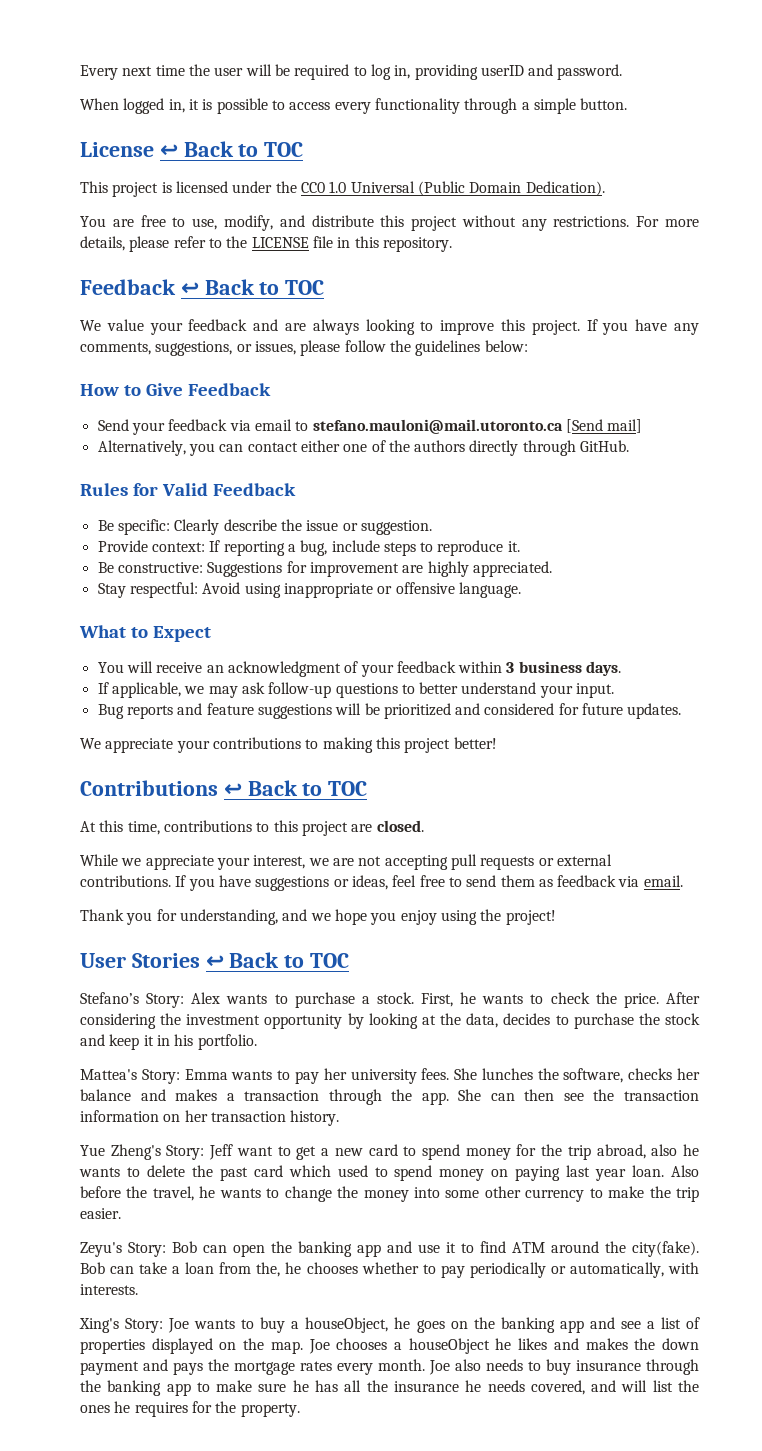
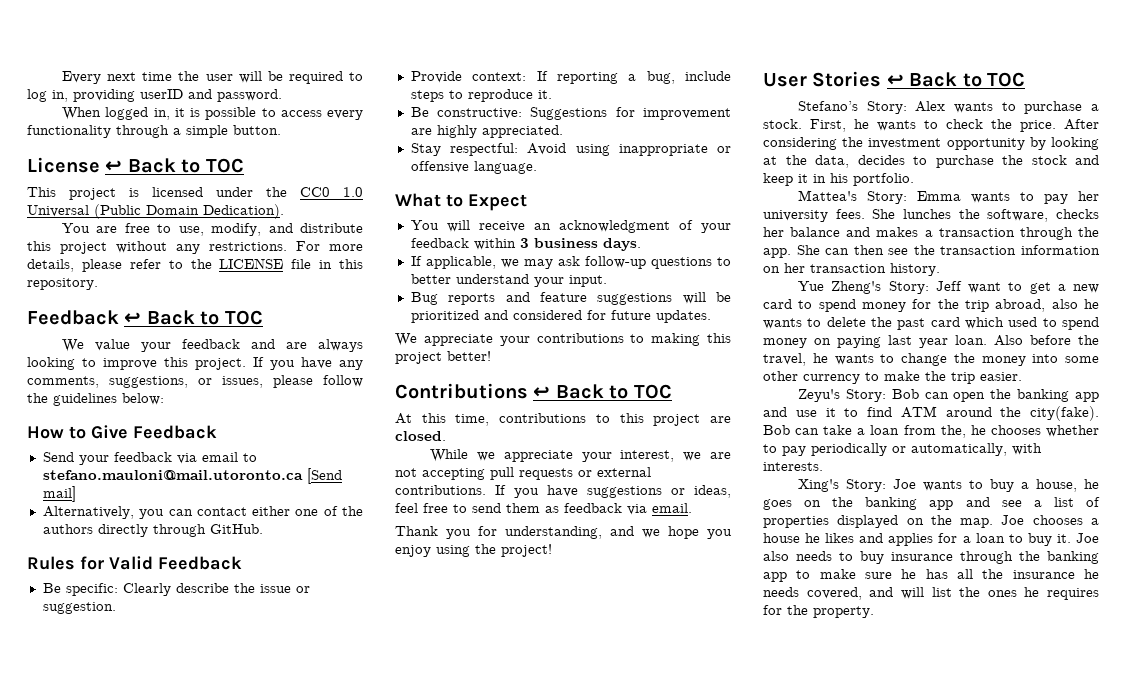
- Xing's Story: Joe wants to buy a houseObject, he goes on the banking app and see a list of properties displayed on the map.
+ Xing's Story: Joe wants to buy a house, he goes on the banking app and see a list of properties displayed on the map.
- Joe chooses a houseObject he likes and makes the down payment and pays the mortgage rates every month.
+ Joe chooses a house he likes and applies for a loan to buy it.

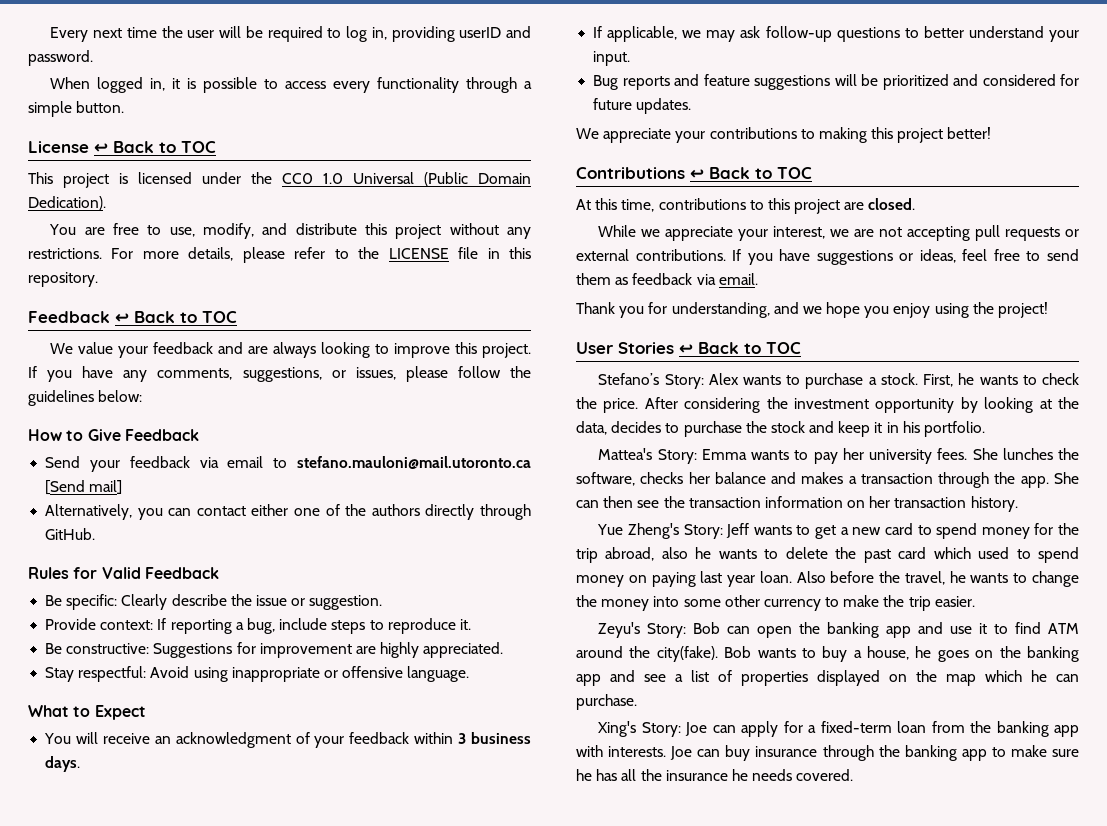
- Yue Zheng's Story: Jeff want to get a new card to spend money for the trip abroad, also he wants to delete the past card which used to spend money on paying last year loan.
+ Yue Zheng's Story: Jeff wants to get a new card to spend money for the trip abroad, also he wants to delete the past card which used to spend money on paying last year loan.
- Bob can take a loan from the, he chooses whether to pay periodically or automatically, with interests.
- Xing's Story: Joe wants to buy a house, he goes on the banking app and see a list of properties displayed on the map. Joe chooses a house he likes and applies for a loan to buy it. Joe also needs to buy insurance through the banking app to make sure he has all the insurance he needs covered, and will list the ones he requires for the property.
+ Bob wants to buy a house, he goes on the banking app and see a list of properties displayed on the map which he can purchase.
+ Xing's Story: Joe can apply for a fixed-term loan from the banking app with interests. Joe can buy insurance through the banking app to make sure he has all the insurance he needs covered.

